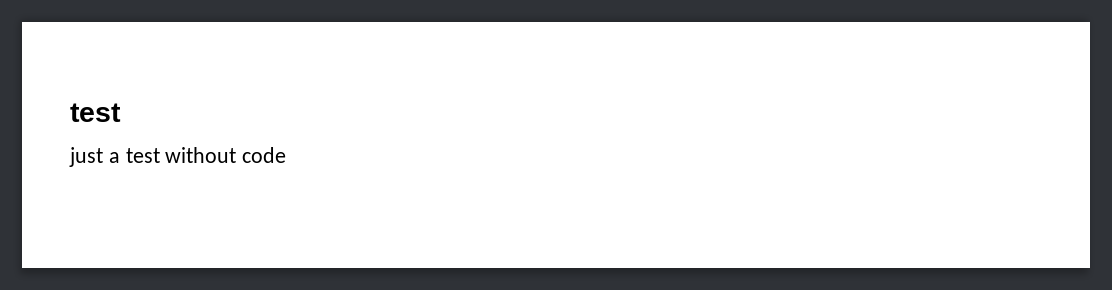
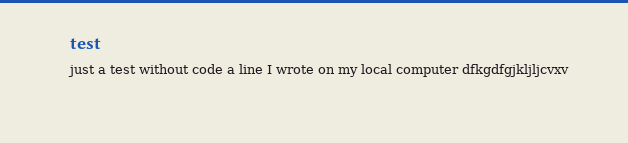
- just a test without code
+ just a test without code a line I wrote on my local computer dfkgdfgjkljljcvxv

